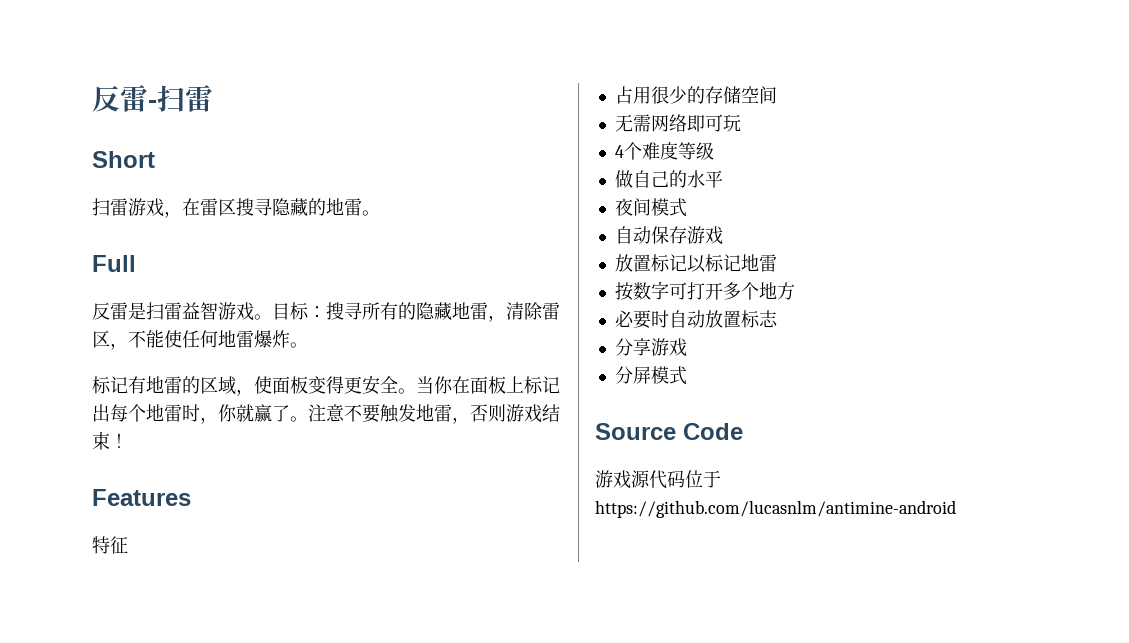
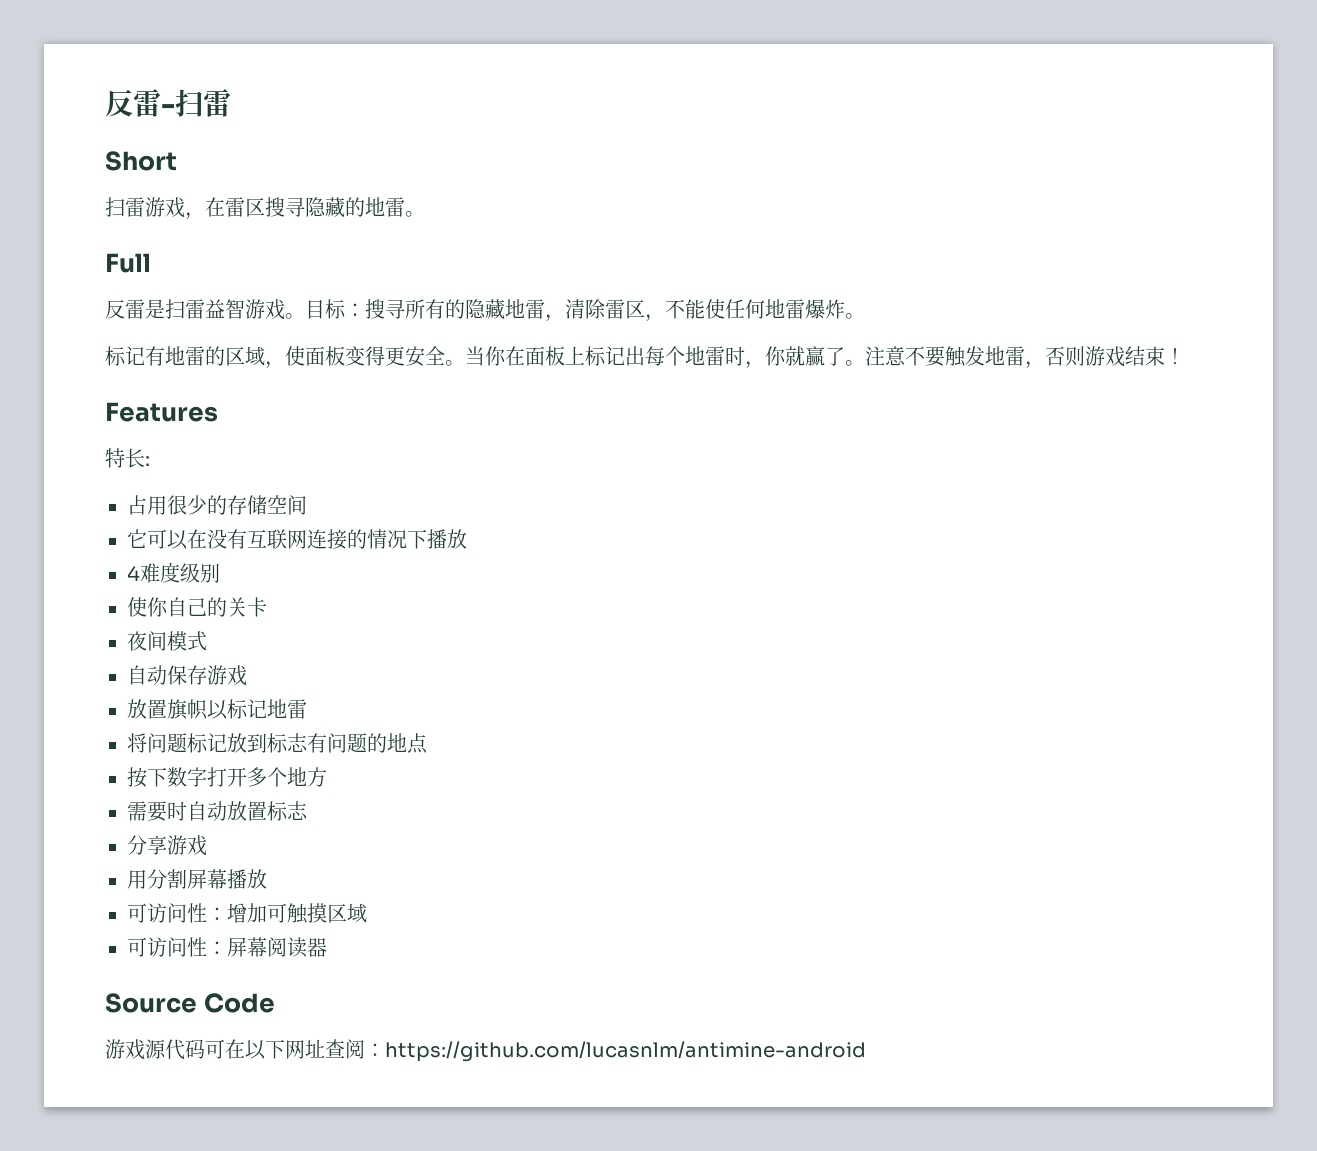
- 特征
+ 特长:
- 无需网络即可玩
+ 它可以在没有互联网连接的情况下播放
- 4个难度等级
- 做自己的水平
+ 4难度级别
+ 使你自己的关卡
- 放置标记以标记地雷
+ 放置旗帜以标记地雷
+ 将问题标记放到标志有问题的地点
- 按数字可打开多个地方
+ 按下数字打开多个地方
- 必要时自动放置标志
+ 需要时自动放置标志
- 分屏模式
+ 用分割屏幕播放
+ 可访问性：增加可触摸区域
+ 可访问性：屏幕阅读器
- 游戏源代码位于https://github.com/lucasnlm/antimine-android
+ 游戏源代码可在以下网址查阅：https://github.com/lucasnlm/antimine-android

